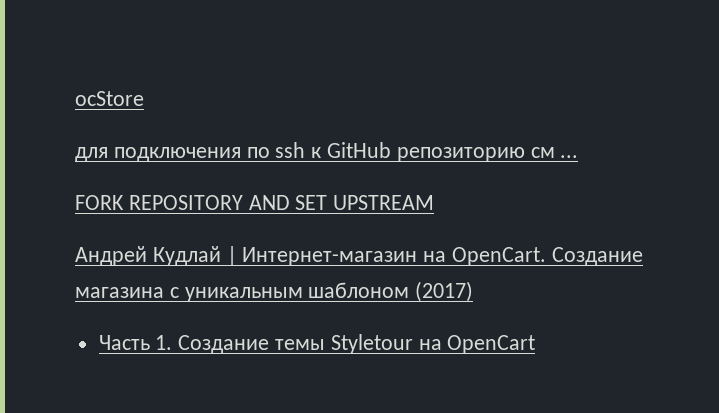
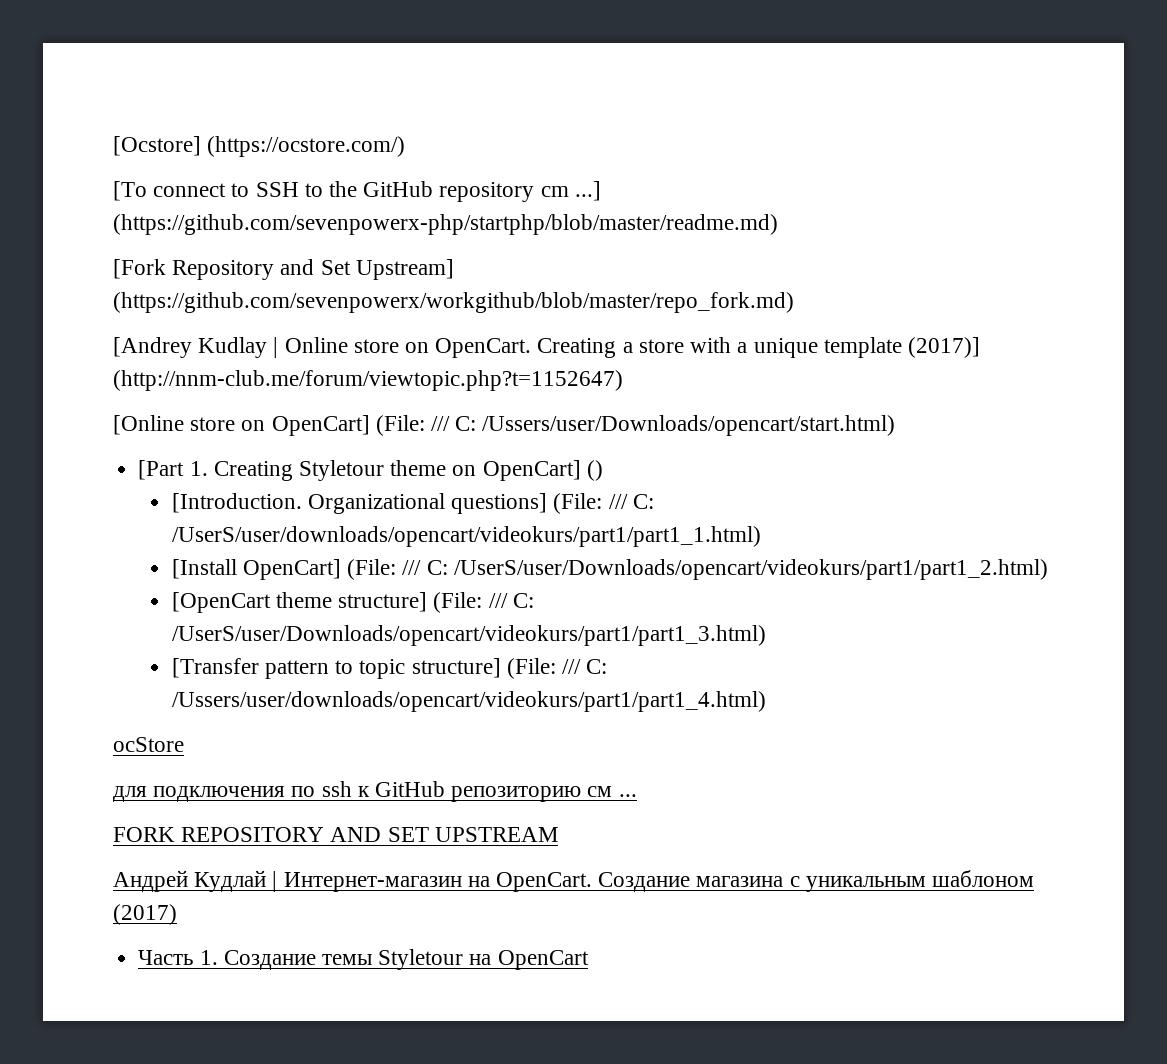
+ [Ocstore] (https://ocstore.com/)
+ [To connect to SSH to the GitHub repository cm ...] (https://github.com/sevenpowerx-php/startphp/blob/master/readme.md)
+ [Fork Repository and Set Upstream] (https://github.com/sevenpowerx/workgithub/blob/master/repo_fork.md)
+ [Andrey Kudlay | Online store on OpenCart. Creating a store with a unique template (2017)] (http://nnm-club.me/forum/viewtopic.php?t=1152647)
+ [Online store on OpenCart] (File: /// C: /Ussers/user/Downloads/opencart/start.html)
+ [Part 1. Creating Styletour theme on OpenCart] ()
+ [Introduction. Organizational questions] (File: /// C: /UserS/user/downloads/opencart/videokurs/part1/part1_1.html)
+ [Install OpenCart] (File: /// C: /UserS/user/Downloads/opencart/videokurs/part1/part1_2.html)
+ [OpenCart theme structure] (File: /// C: /UserS/user/Downloads/opencart/videokurs/part1/part1_3.html)
+ [Transfer pattern to topic structure] (File: /// C: /Ussers/user/downloads/opencart/videokurs/part1/part1_4.html)

